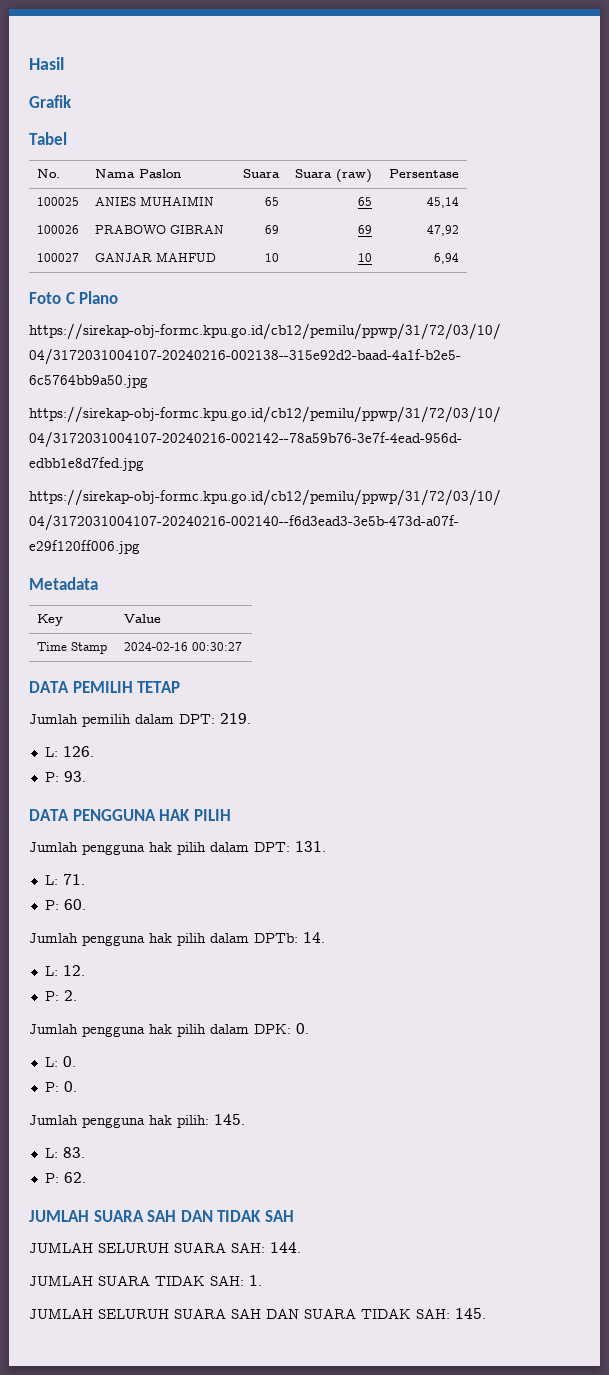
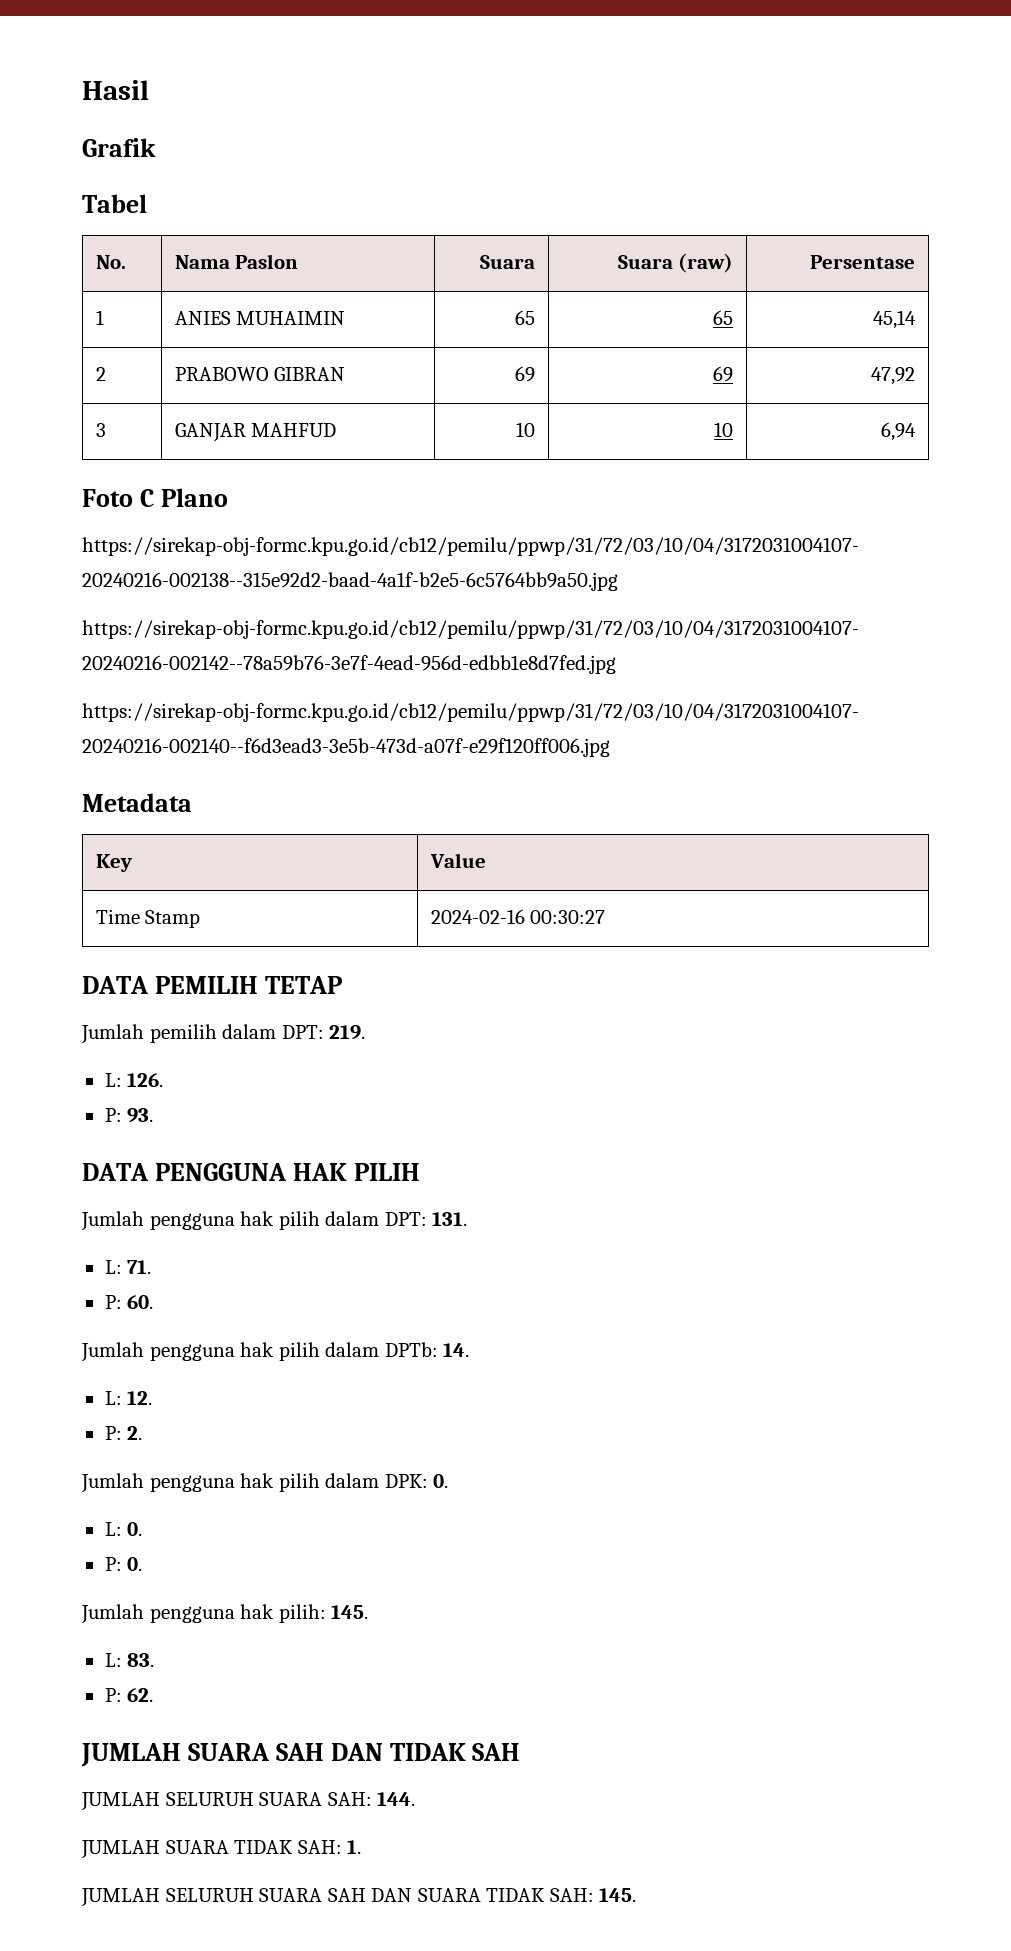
- 100025 | ANIES MUHAIMIN | 65 | 65 | 45,14
+ 1 | ANIES MUHAIMIN | 65 | 65 | 45,14
- 100026 | PRABOWO GIBRAN | 69 | 69 | 47,92
+ 2 | PRABOWO GIBRAN | 69 | 69 | 47,92
- 100027 | GANJAR MAHFUD | 10 | 10 | 6,94
+ 3 | GANJAR MAHFUD | 10 | 10 | 6,94

